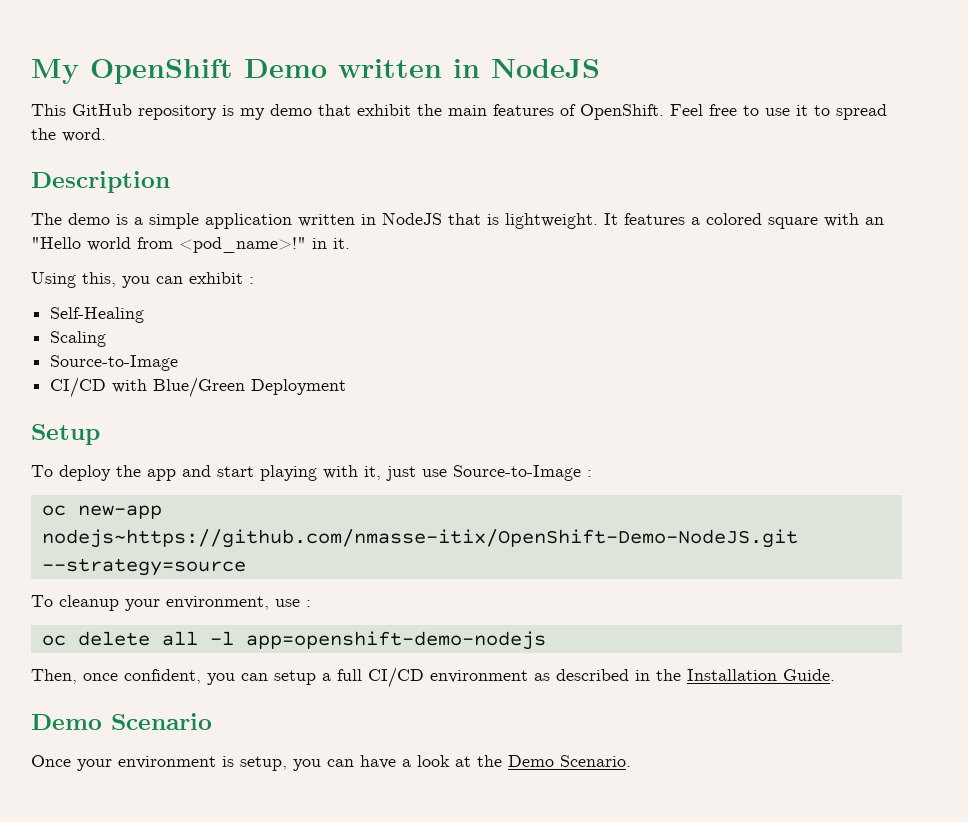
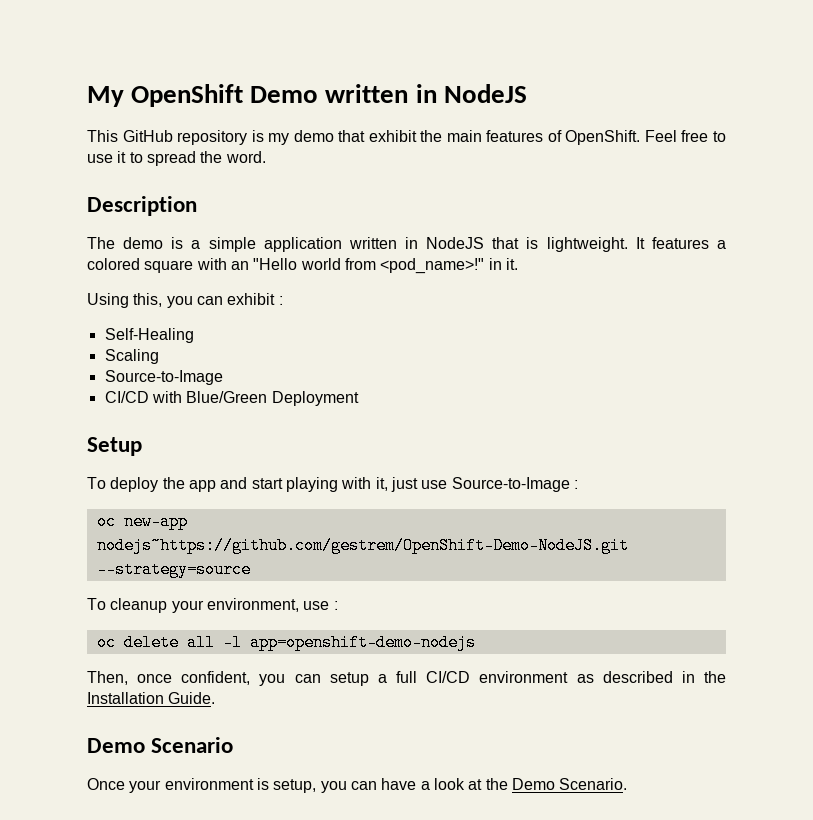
- oc new-app nodejs~https://github.com/nmasse-itix/OpenShift-Demo-NodeJS.git --strategy=source
+ oc new-app nodejs~https://github.com/gestrem/OpenShift-Demo-NodeJS.git --strategy=source

